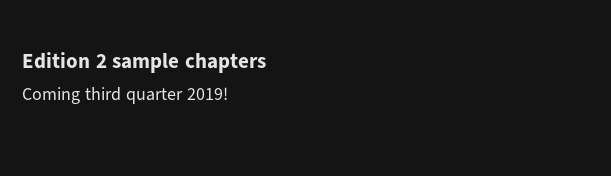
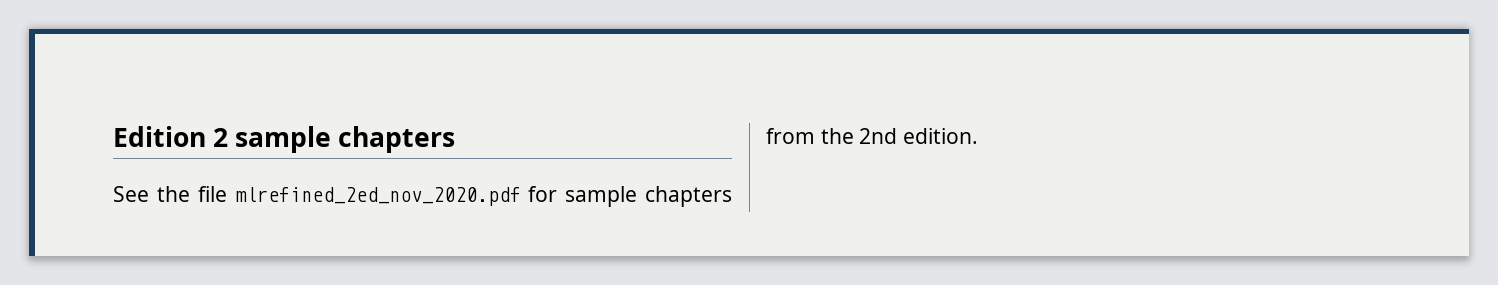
- Coming third quarter 2019!
+ See the file mlrefined_2ed_nov_2020.pdf for sample chapters from the 2nd edition.

